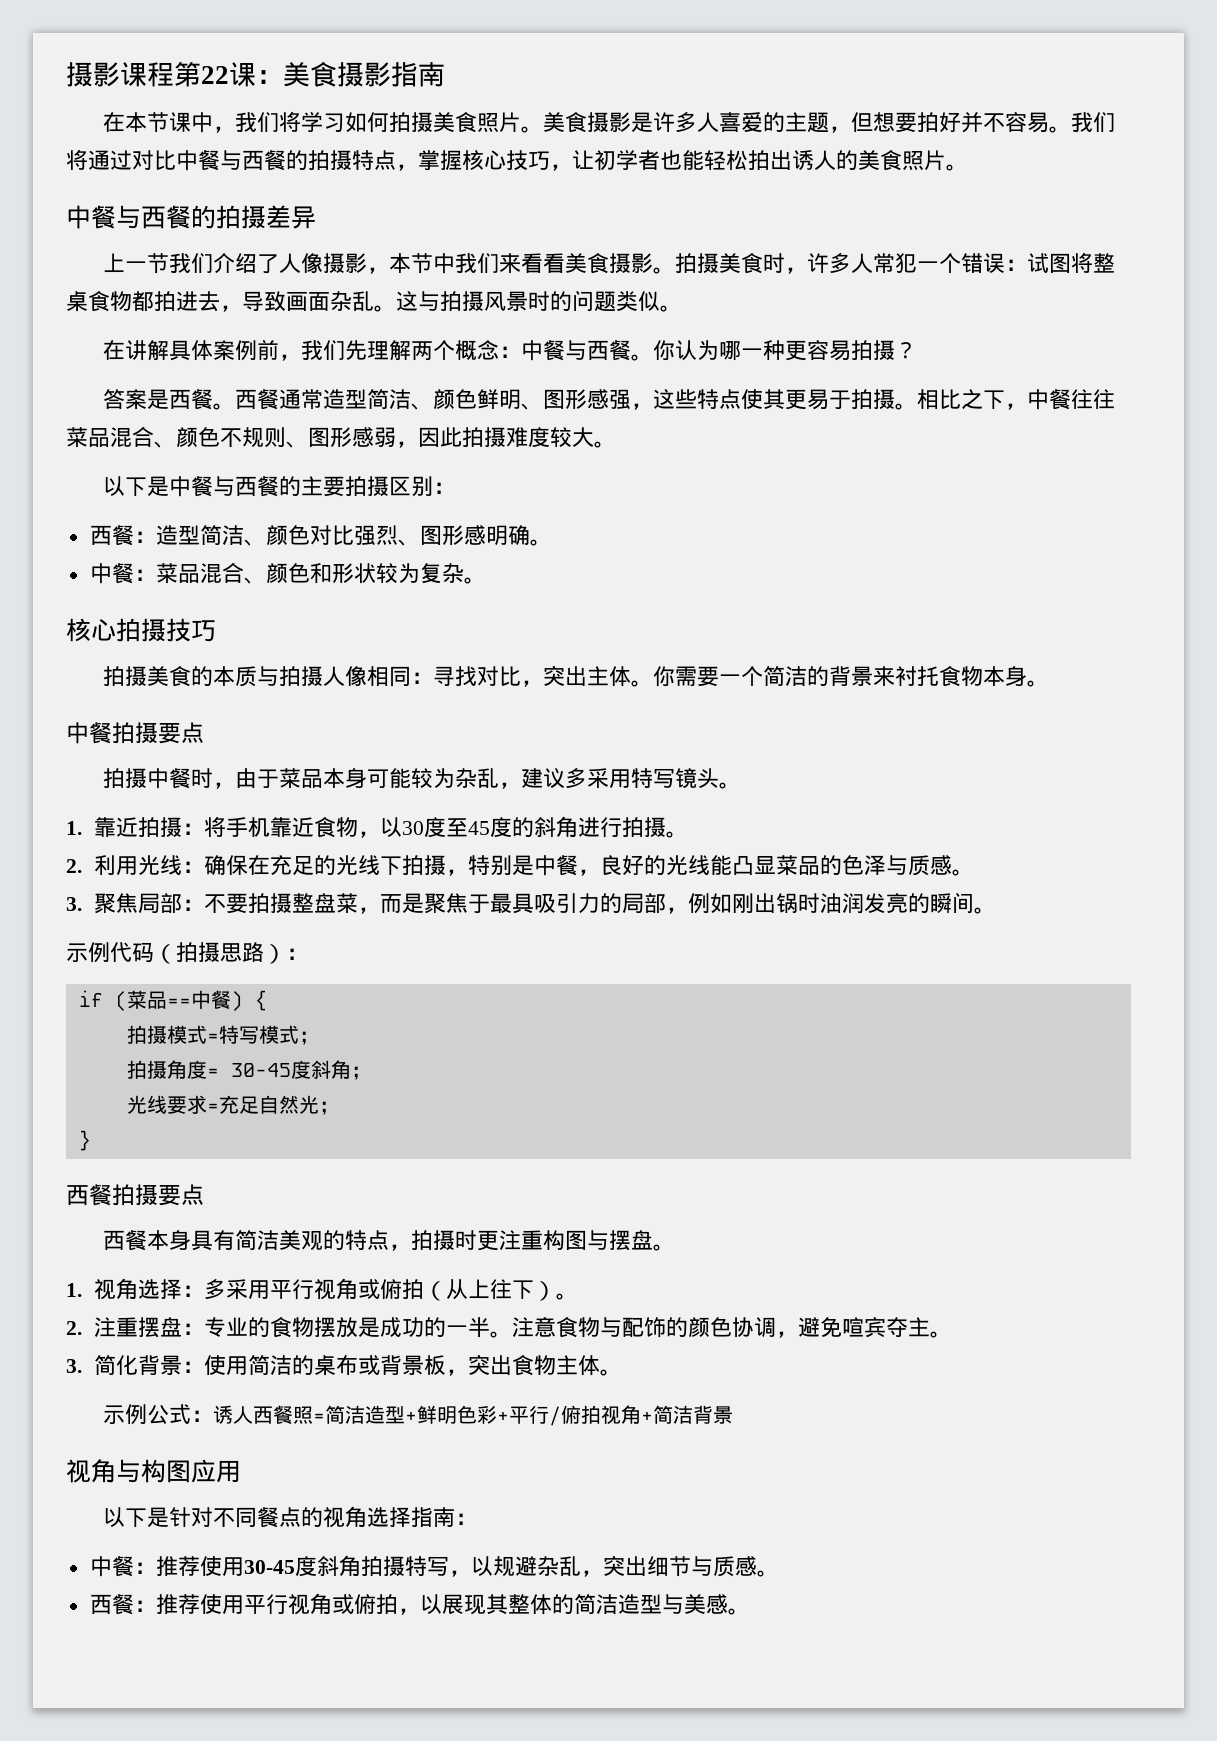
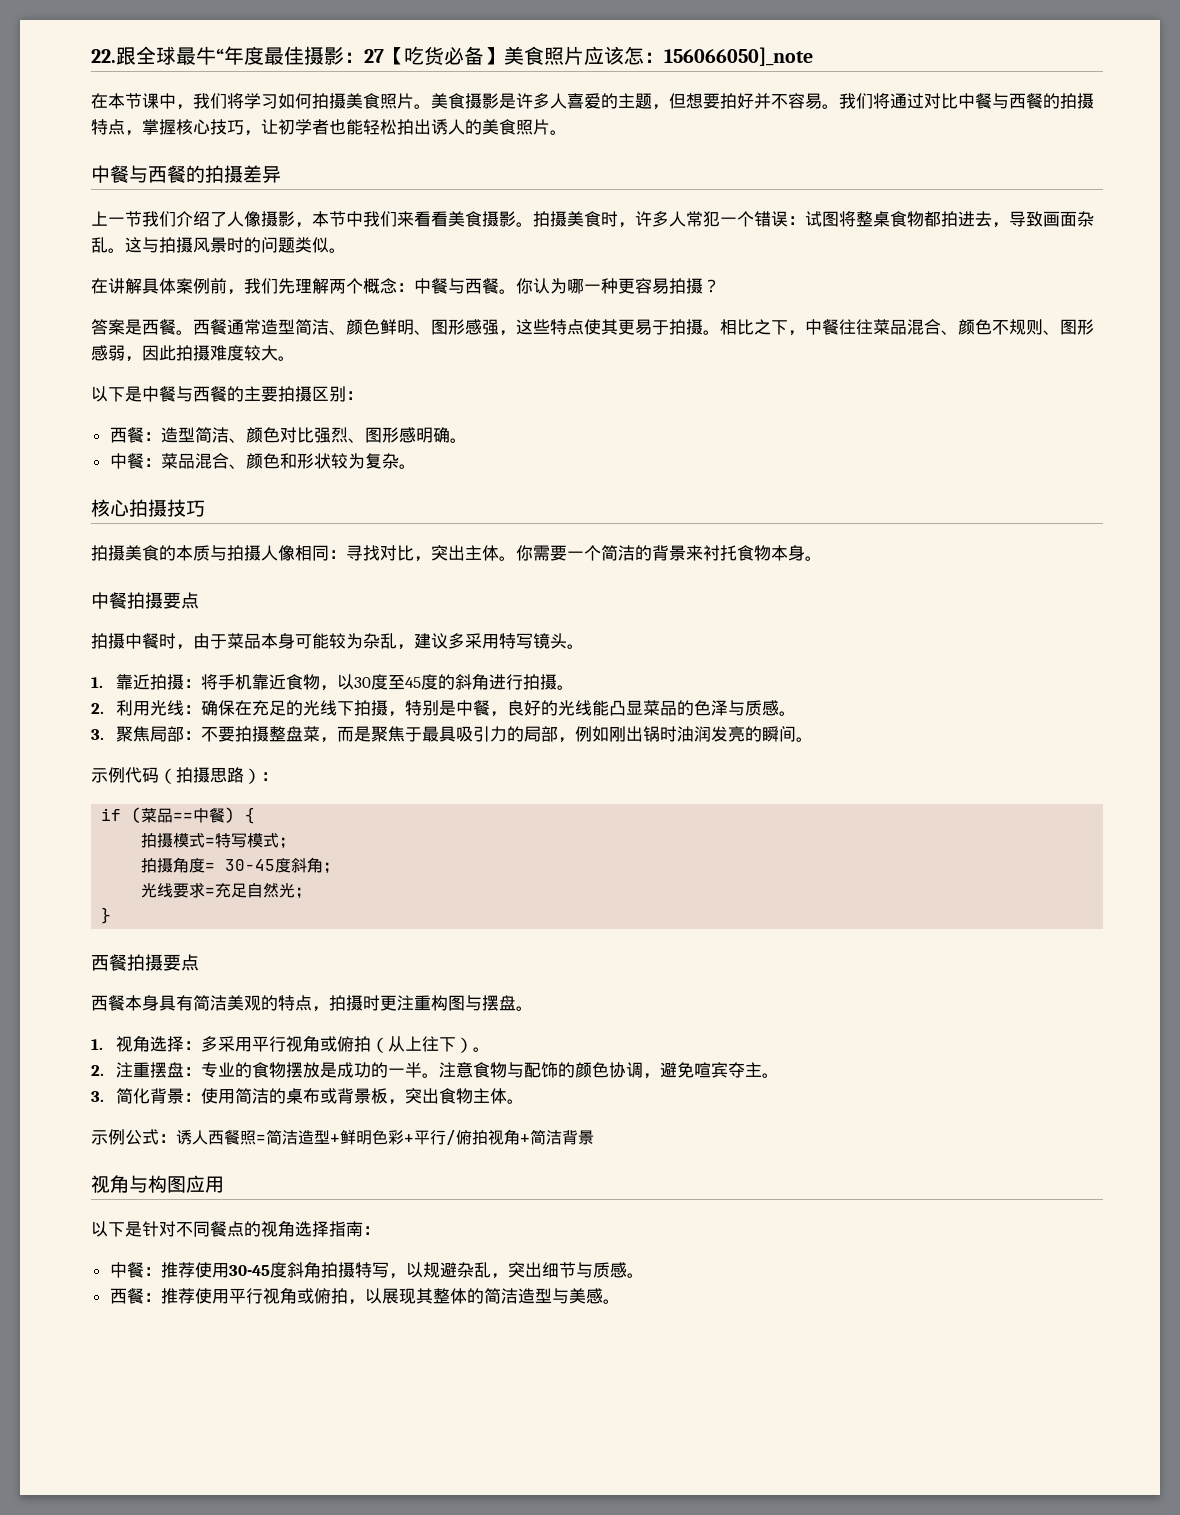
- 摄影课程第22课：美食摄影指南
+ 22.跟全球最牛“年度最佳摄影：27【吃货必备】美食照片应该怎：156066050]_note

